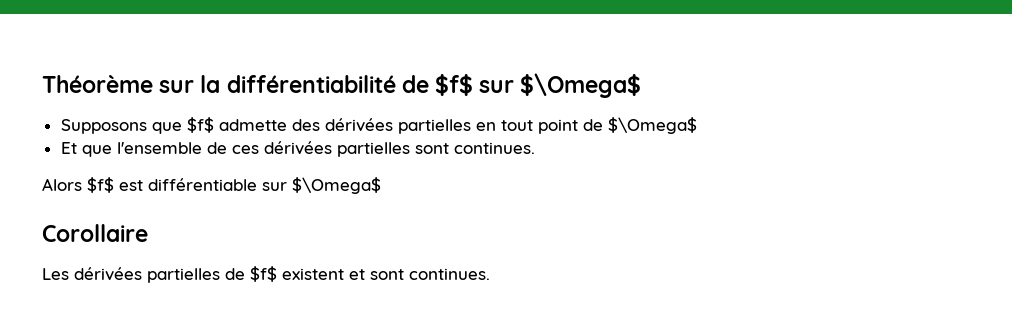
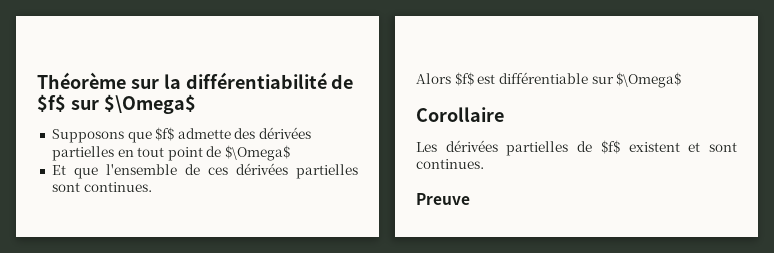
+ Preuve

